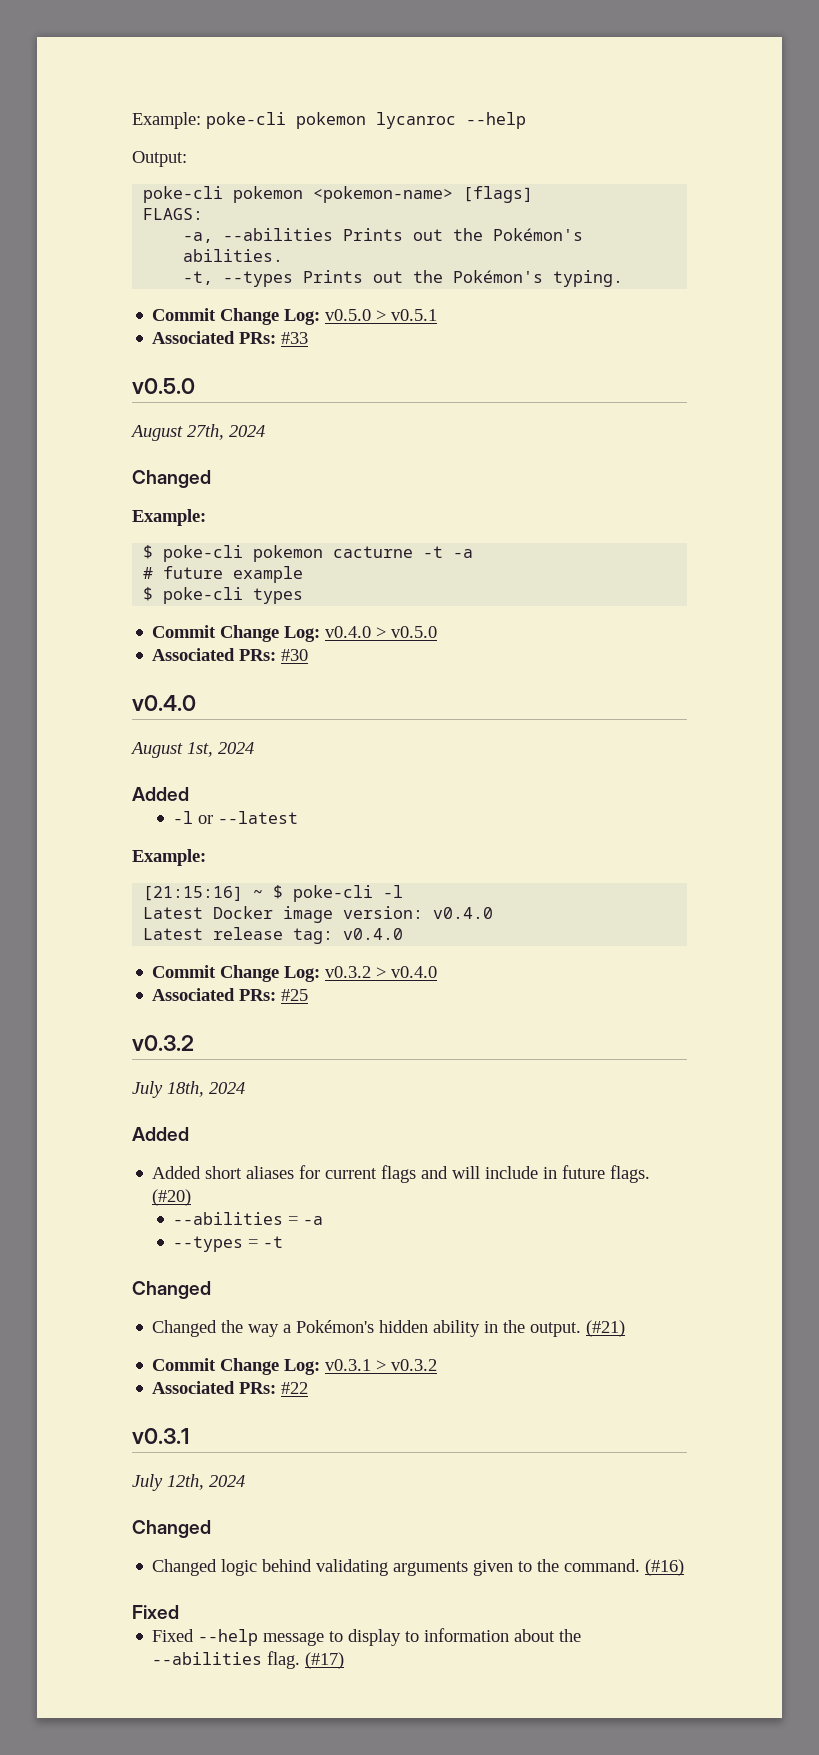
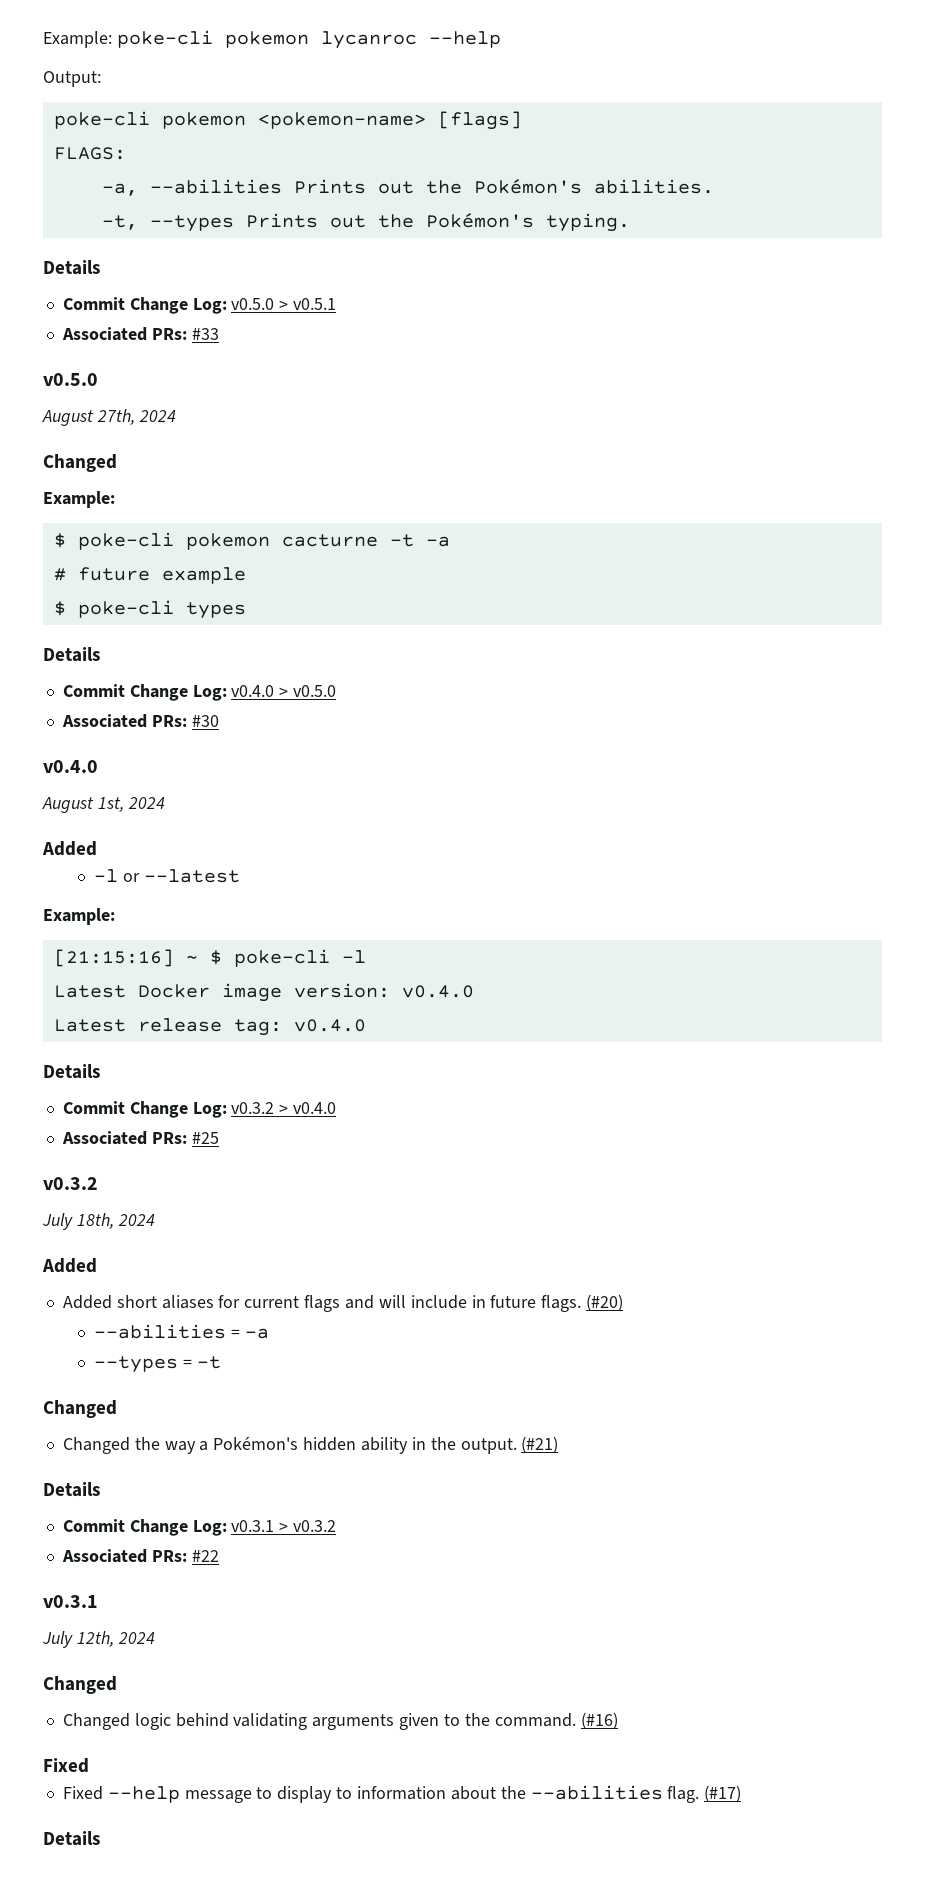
  -t, --types Prints out the Pokémon's typing.
+ Details
  $ poke-cli types
+ Details
  Latest release tag: v0.4.0
+ Details
  (#21)
+ Details
  (#17)
+ Details

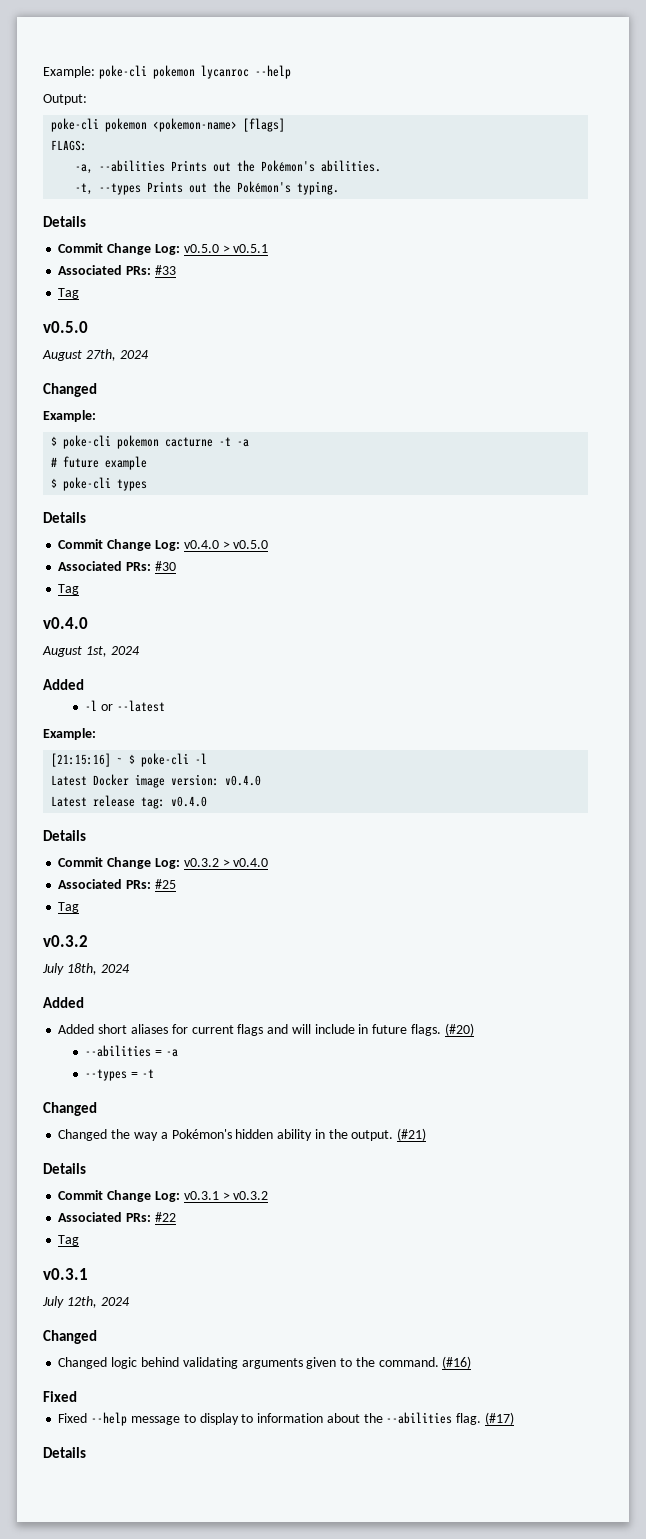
  Associated PRs: #33
+ Tag
  Associated PRs: #30
+ Tag
  Associated PRs: #25
+ Tag
  Associated PRs: #22
+ Tag

